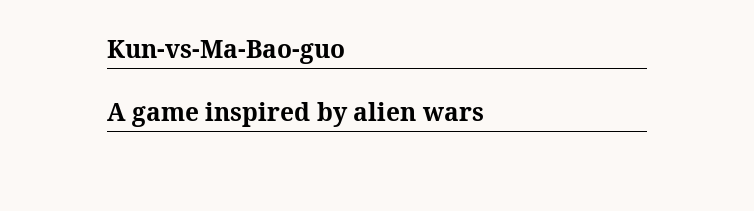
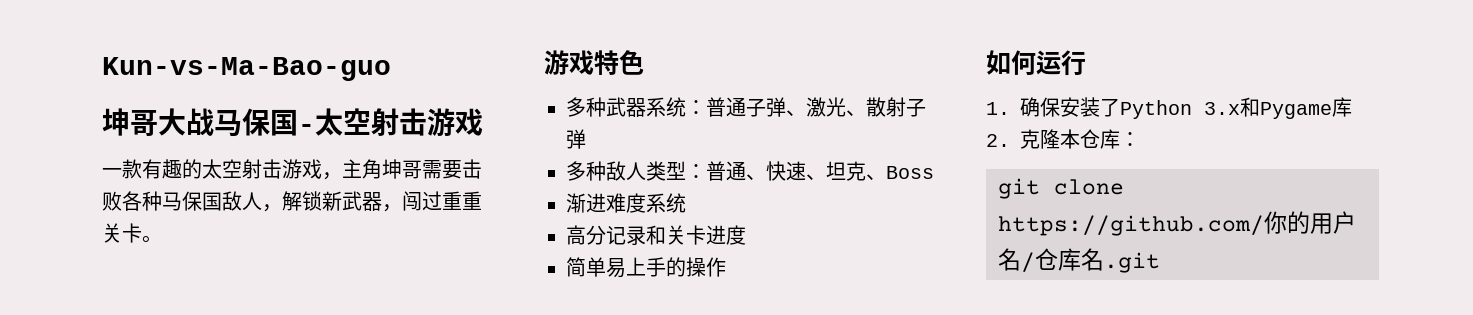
- A game inspired by alien wars
+ 坤哥大战马保国-太空射击游戏
+ 一款有趣的太空射击游戏，主角坤哥需要击败各种马保国敌人，解锁新武器，闯过重重关卡。
+ 游戏特色
+ 多种武器系统：普通子弹、激光、散射子弹
+ 多种敌人类型：普通、快速、坦克、Boss
+ 渐进难度系统
+ 高分记录和关卡进度
+ 简单易上手的操作
+ 如何运行
+ 1.确保安装了Python 3.x和Pygame库
+ 2.克隆本仓库：
+ git clone https://github.com/你的用户名/仓库名.git

